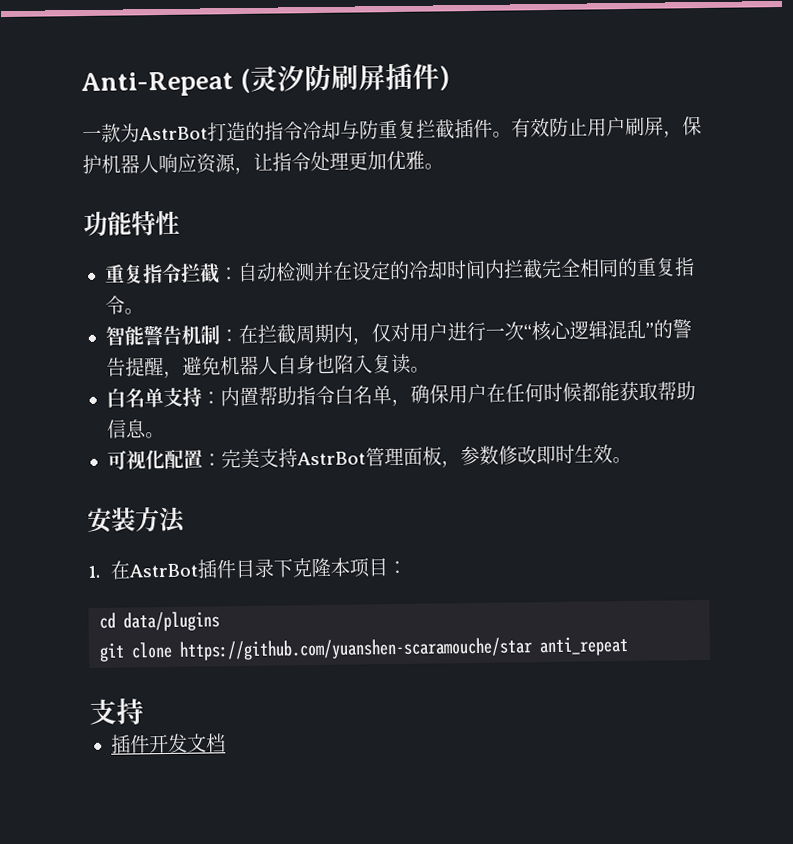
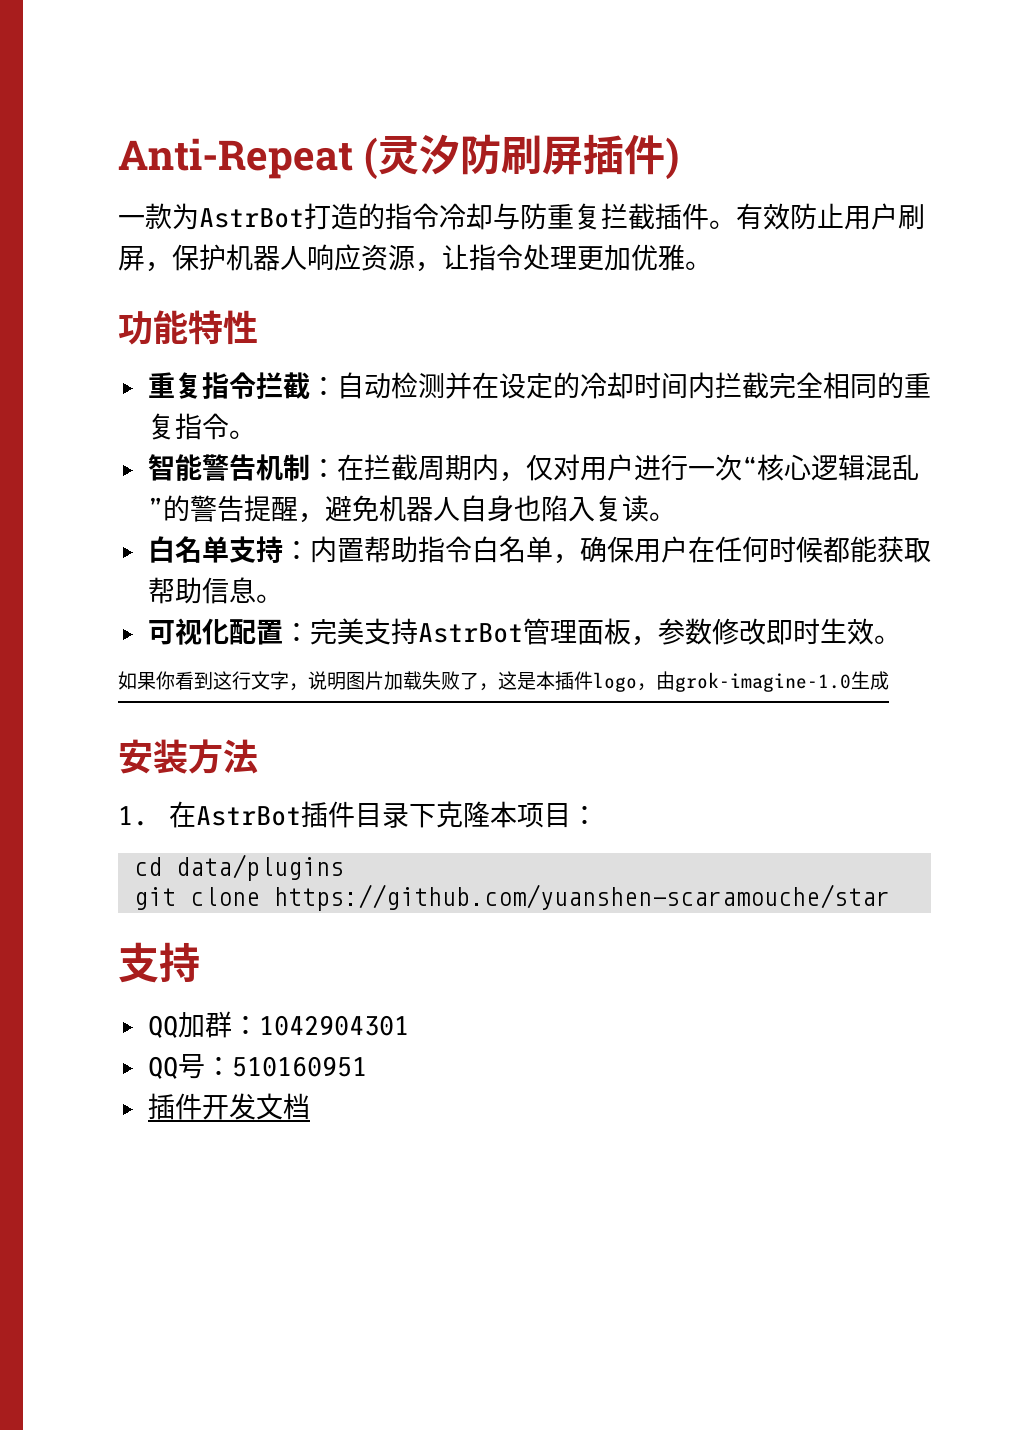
+ 如果你看到这行文字，说明图片加载失败了，这是本插件logo，由grok-imagine-1.0生成
- git clone https://github.com/yuanshen-scaramouche/star anti_repeat
+ git clone https://github.com/yuanshen-scaramouche/star
  支持
+ QQ加群：1042904301
+ QQ号：510160951

